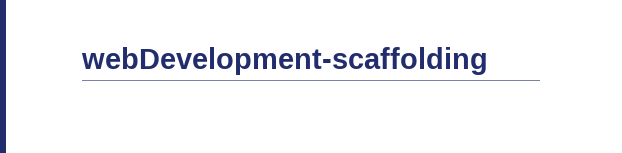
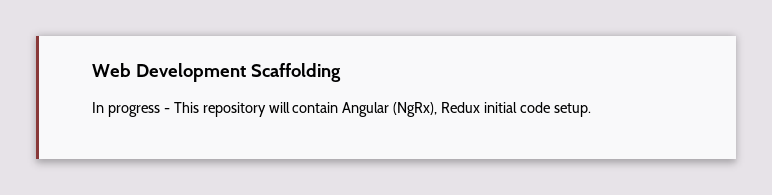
- webDevelopment-scaffolding
+ Web Development Scaffolding
+ In progress - This repository will contain Angular (NgRx), Redux initial code setup.

